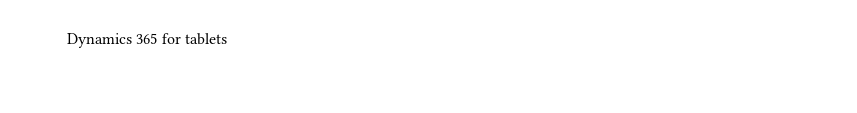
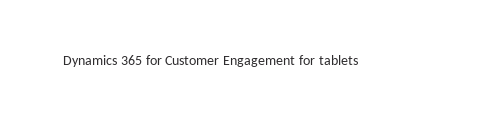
- Dynamics 365 for tablets
+ Dynamics 365 for Customer Engagement for tablets

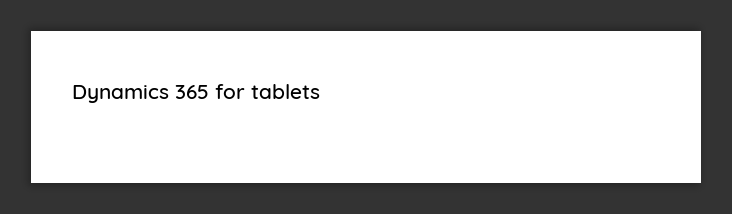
- Dynamics 365 for Customer Engagement for tablets
+ Dynamics 365 for tablets

